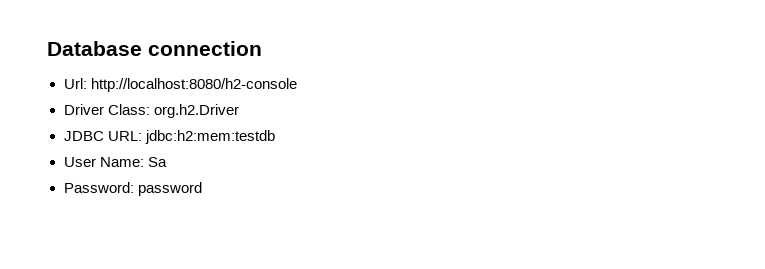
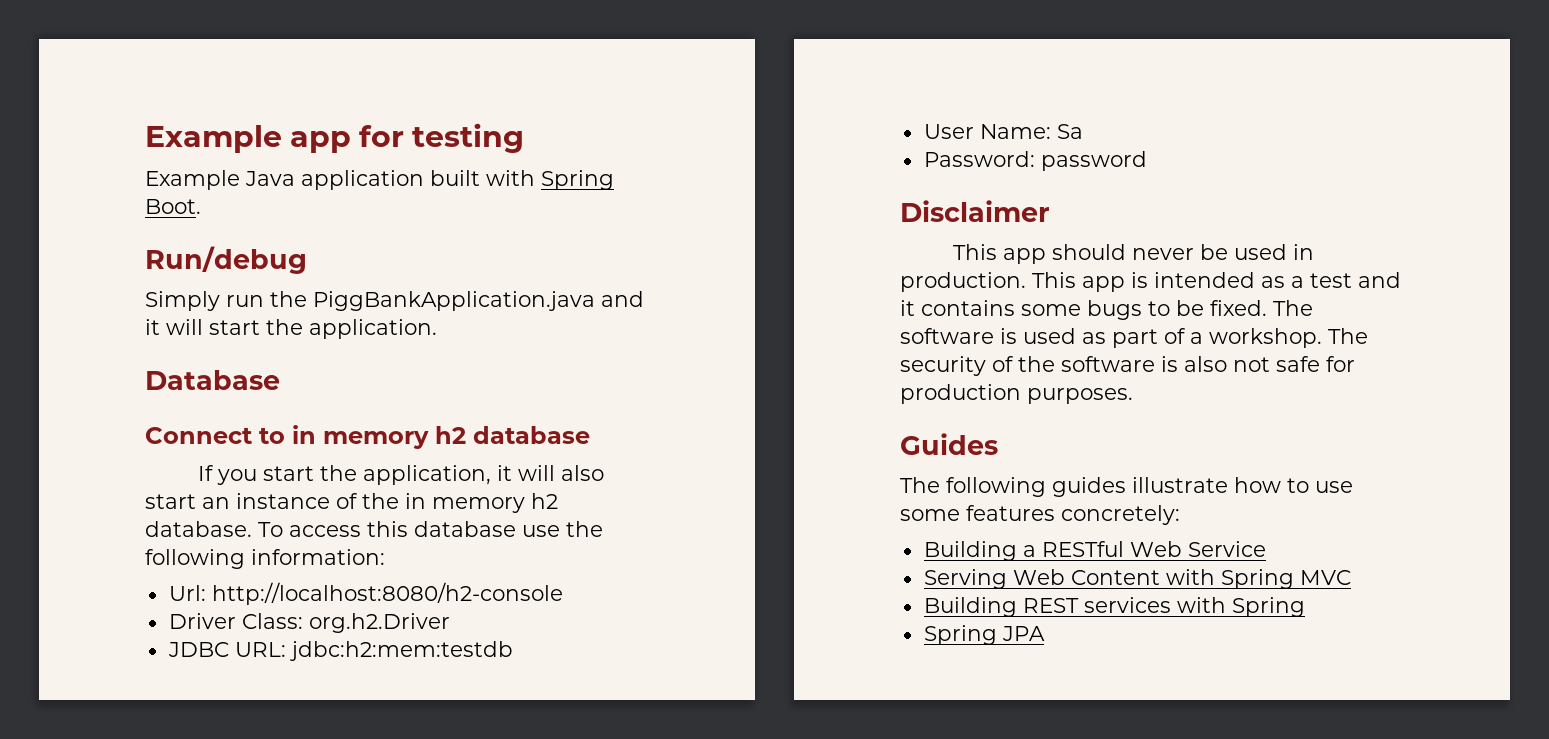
- Database connection
+ Example app for testing
+ Example Java application built with Spring Boot.
+ Run/debug
+ Simply run the PiggBankApplication.java and it will start the application.
+ Database
+ Connect to in memory h2 database
+ If you start the application, it will also start an instance of the in memory h2 database. To access this database use the following information:
+ Disclaimer
+ This app should never be used in production. This app is intended as a test and it contains some bugs to be fixed. The software is used as part of a workshop. The security of the software is also not safe for production purposes.
+ Guides
+ The following guides illustrate how to use some features concretely:
+ Building a RESTful Web Service
+ Serving Web Content with Spring MVC
+ Building REST services with Spring
+ Spring JPA

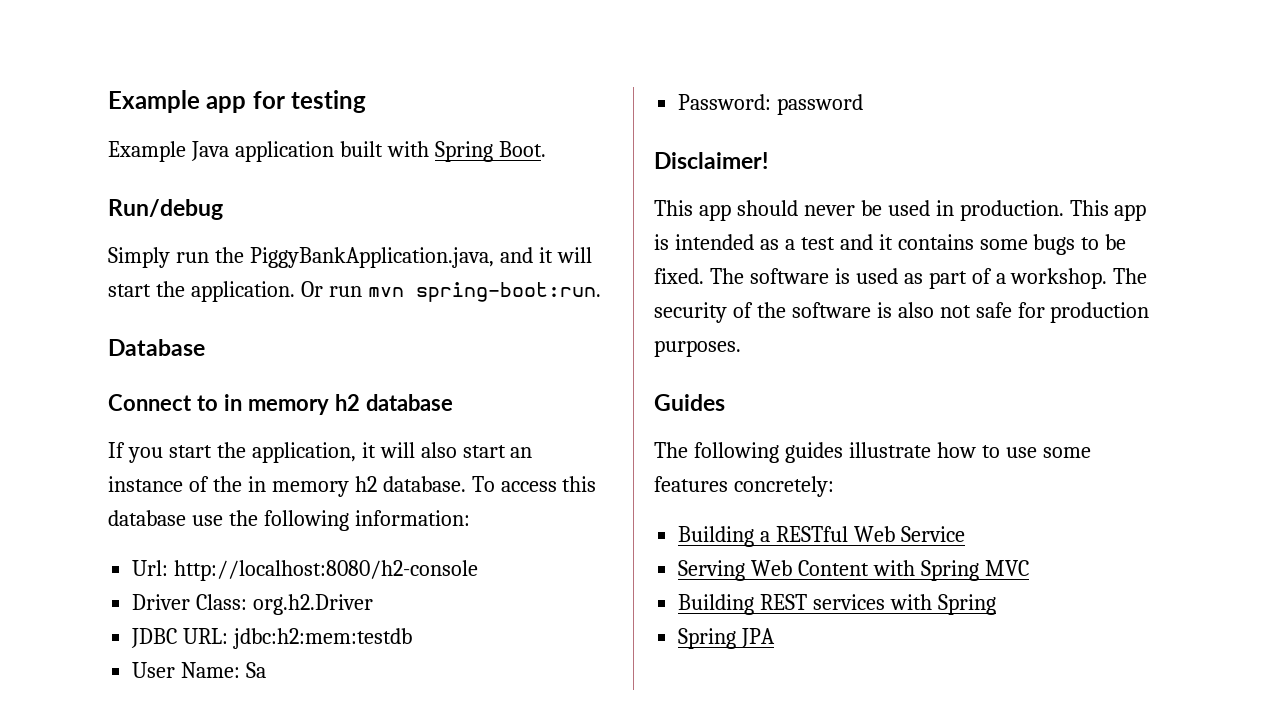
- Simply run the PiggBankApplication.java and it will start the application.
+ Simply run the PiggyBankApplication.java, and it will start the application. Or run mvn spring-boot:run.
- Disclaimer
+ Disclaimer!

